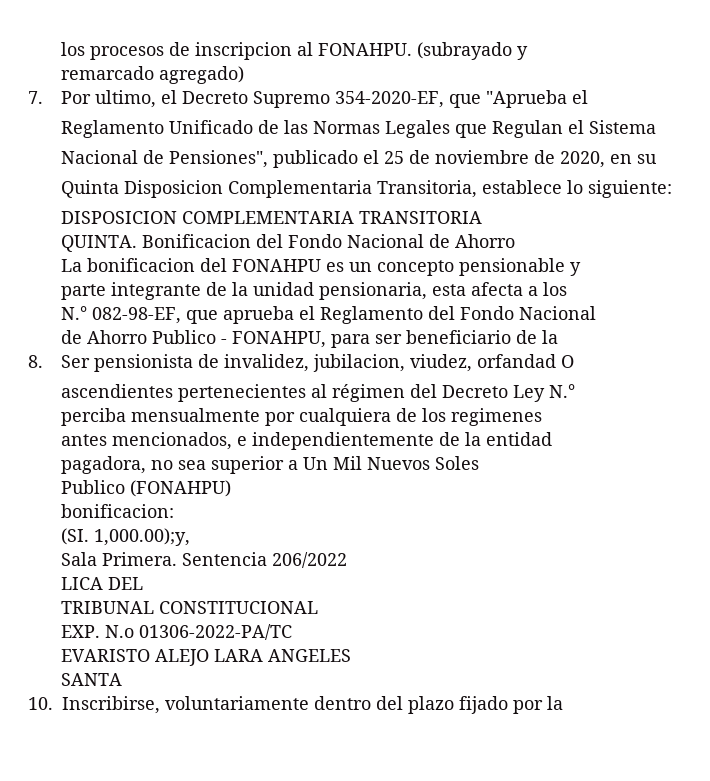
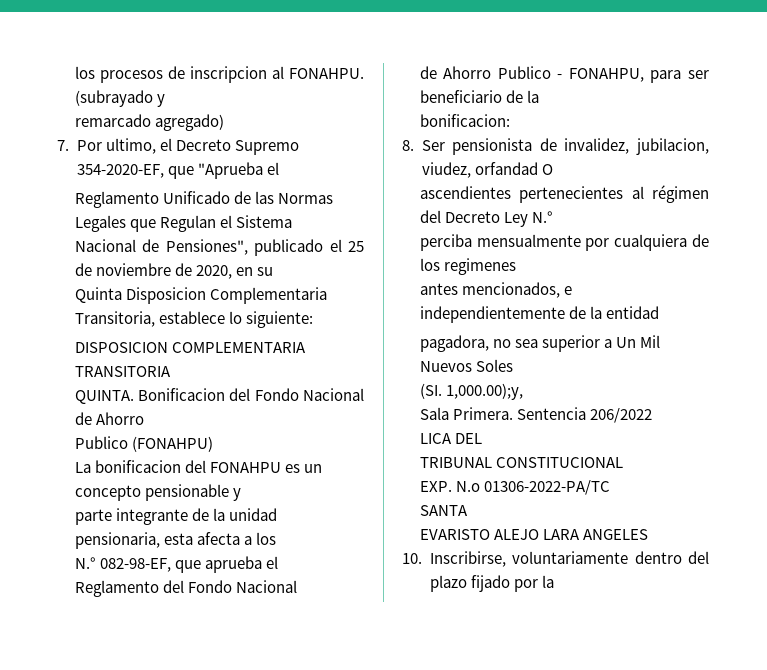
+ Publico (FONAHPU)
+ bonificacion:
- Publico (FONAHPU)
- bonificacion:
+ SANTA
- SANTA

